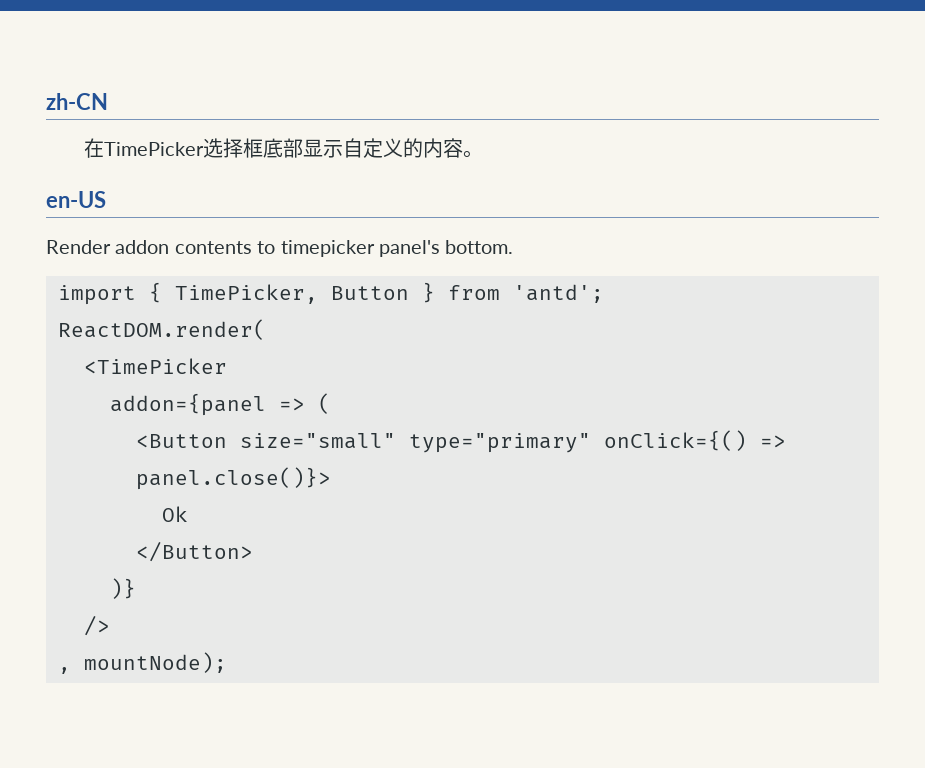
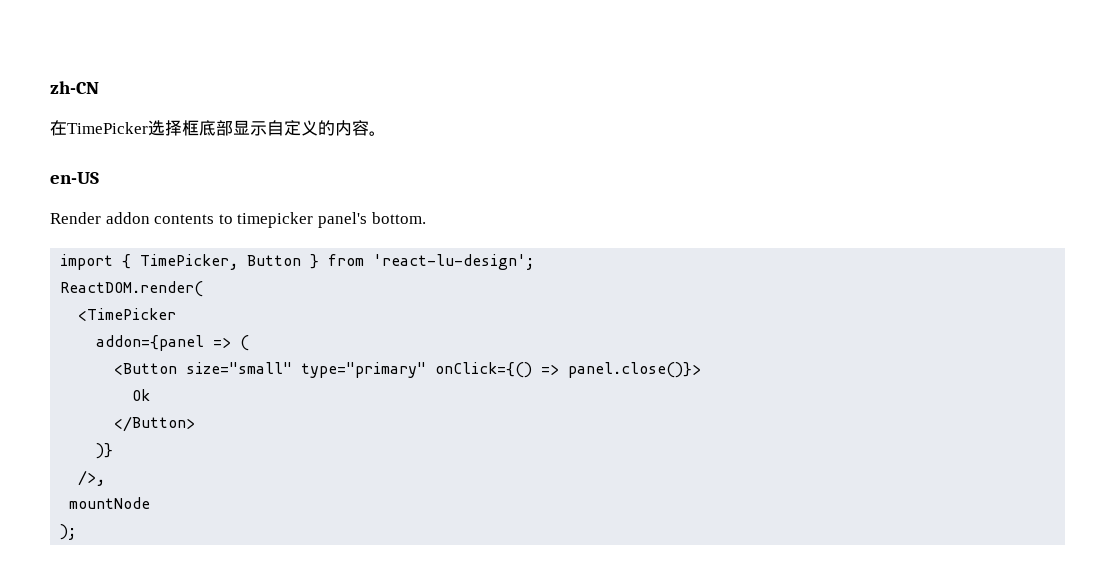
- import { TimePicker, Button } from 'antd';
+ import { TimePicker, Button } from 'react-lu-design';
- />
- , mountNode);
+ />,
+ mountNode
+ );

